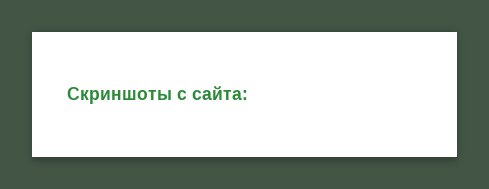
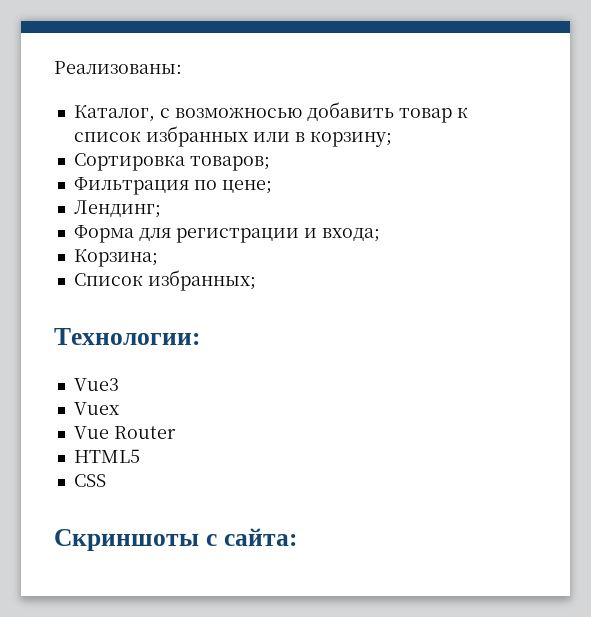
+ Реализованы:
+ Каталог, с возможносью добавить товар к список избранных или в корзину;
+ Сортировка товаров;
+ Фильтрация по цене;
+ Лендинг;
+ Форма для регистрации и входа;
+ Корзина;
+ Список избранных;
+ Технологии:
+ Vue3
+ Vuex
+ Vue Router
+ HTML5
+ CSS

